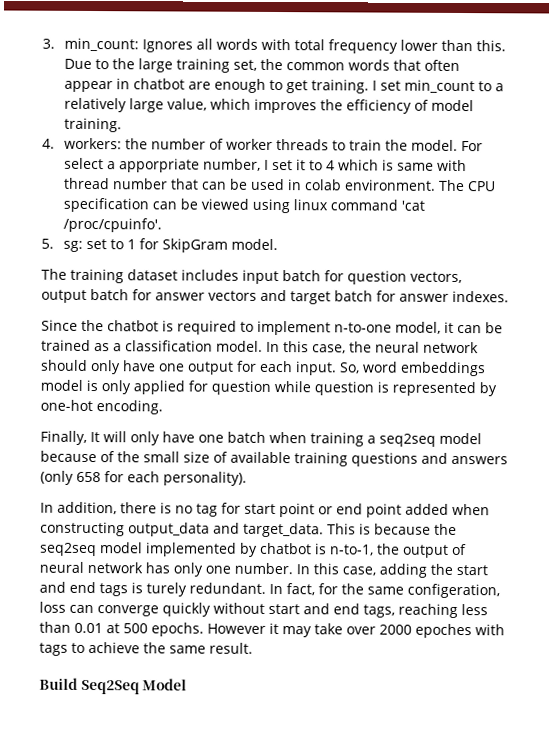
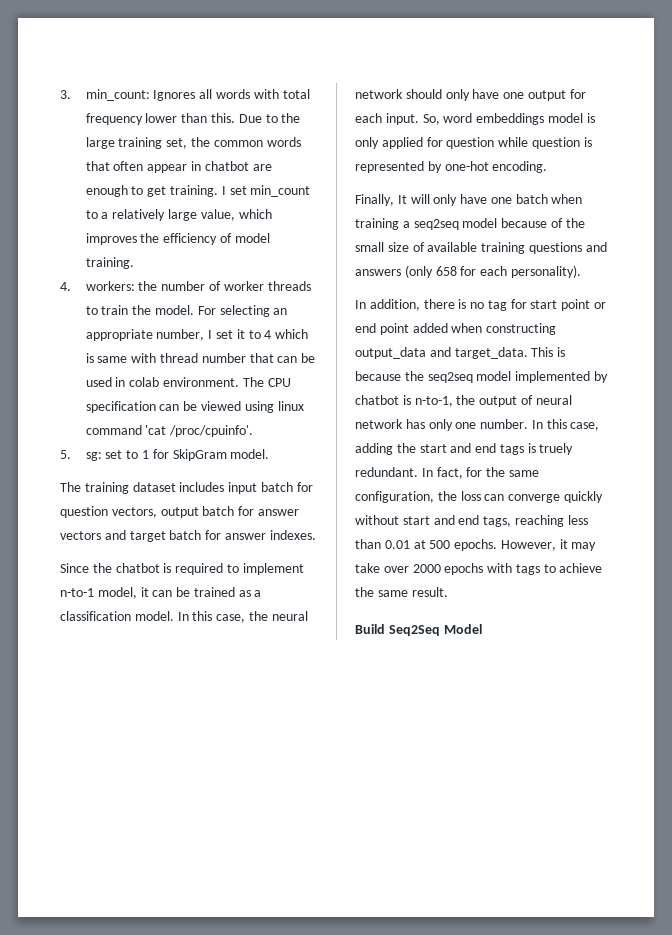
- For select a apporpriate number, I set it to 4 which is same with thread number that can be used in colab environment.
+ For selecting an appropriate number, I set it to 4 which is same with thread number that can be used in colab environment.
- Since the chatbot is required to implement n-to-one model, it can be trained as a classification model.
+ Since the chatbot is required to implement n-to-1 model, it can be trained as a classification model.
- In this case, adding the start and end tags is turely redundant.
+ In this case, adding the start and end tags is truely redundant.
- In fact, for the same configeration, loss can converge quickly without start and end tags, reaching less than 0.01 at 500 epochs.
+ In fact, for the same configuration, the loss can converge quickly without start and end tags, reaching less than 0.01 at 500 epochs.
- However it may take over 2000 epoches with tags to achieve the same result.
+ However, it may take over 2000 epochs with tags to achieve the same result.

